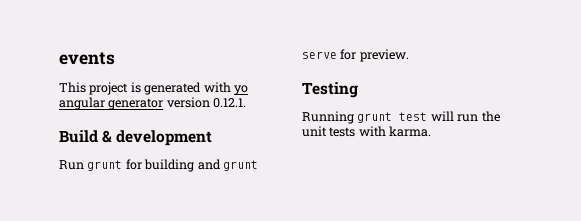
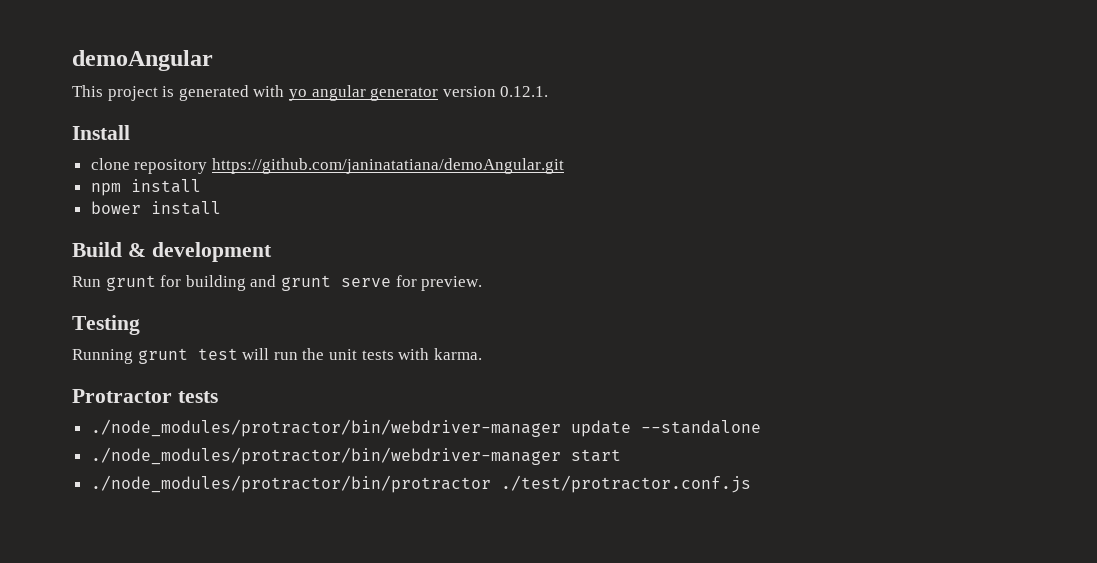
- events
+ demoAngular
+ Install
+ clone repository https://github.com/janinatatiana/demoAngular.git
+ npm install
+ bower install
+ Protractor tests
+ ./node_modules/protractor/bin/webdriver-manager update --standalone
+ ./node_modules/protractor/bin/webdriver-manager start
+ ./node_modules/protractor/bin/protractor ./test/protractor.conf.js

